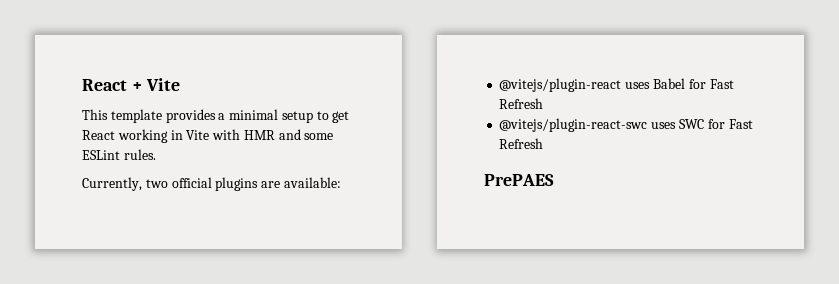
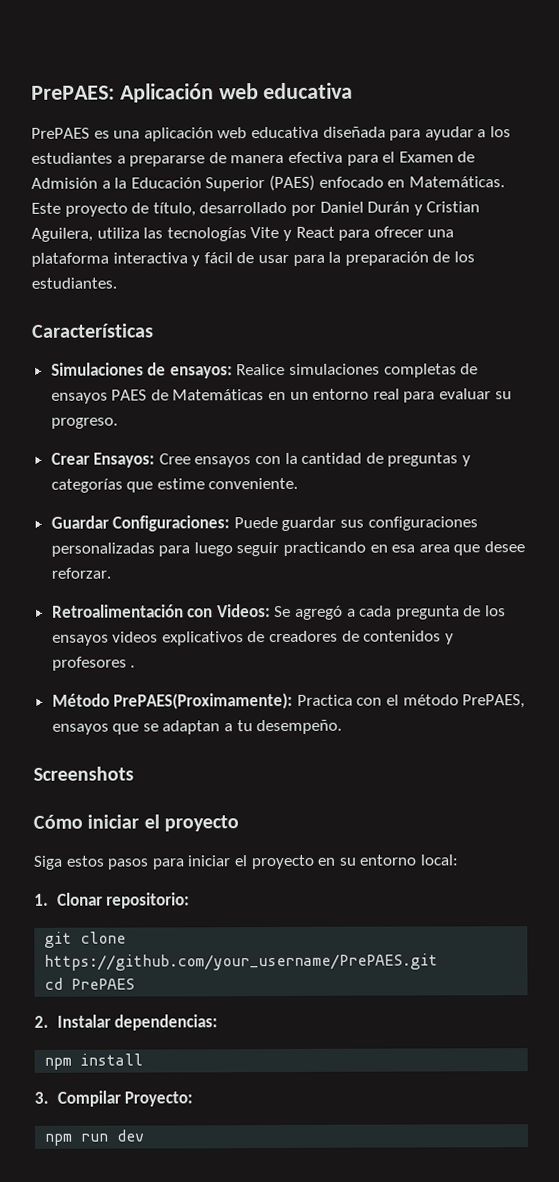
- React + Vite
- This template provides a minimal setup to get React working in Vite with HMR and some ESLint rules.
- Currently, two official plugins are available:
- @vitejs/plugin-react uses Babel for Fast Refresh
- @vitejs/plugin-react-swc uses SWC for Fast Refresh
- PrePAES
+ PrePAES: Aplicación web educativa
+ PrePAES es una aplicación web educativa diseñada para ayudar a los estudiantes a prepararse de manera efectiva para el Examen de Admisión a la Educación Superior (PAES) enfocado en Matemáticas. Este proyecto de título, desarrollado por Daniel Durán y Cristian Aguilera, utiliza las tecnologías Vite y React para ofrecer una plataforma interactiva y fácil de usar para la preparación de los estudiantes.
+ Características
+ Simulaciones de ensayos: Realice simulaciones completas de ensayos PAES de Matemáticas en un entorno real para evaluar su progreso.
+ Crear Ensayos: Cree ensayos con la cantidad de preguntas y categorías que estime conveniente.
+ Guardar Configuraciones: Puede guardar sus configuraciones personalizadas para luego seguir practicando en esa area que desee reforzar.
+ Retroalimentación con Videos: Se agregó a cada pregunta de los ensayos videos explicativos de creadores de contenidos y profesores .
+ Método PrePAES(Proximamente): Practica con el método PrePAES, ensayos que se adaptan a tu desempeño.
+ Screenshots
+ Cómo iniciar el proyecto
+ Siga estos pasos para iniciar el proyecto en su entorno local:
+ 1. Clonar repositorio:
+ git clone https://github.com/your_username/PrePAES.git
+ cd PrePAES
+ 2. Instalar dependencias:
+ npm install
+ 3. Compilar Proyecto:
+ npm run dev

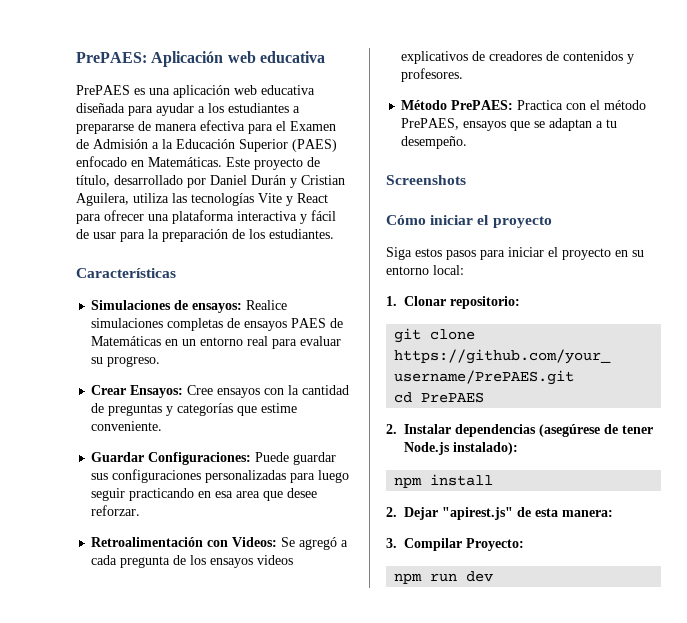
- Retroalimentación con Videos: Se agregó a cada pregunta de los ensayos videos explicativos de creadores de contenidos y profesores .
+ Retroalimentación con Videos: Se agregó a cada pregunta de los ensayos videos explicativos de creadores de contenidos y profesores.
- Método PrePAES(Proximamente): Practica con el método PrePAES, ensayos que se adaptan a tu desempeño.
+ Método PrePAES: Practica con el método PrePAES, ensayos que se adaptan a tu desempeño.
- 2. Instalar dependencias:
+ 2. Instalar dependencias (asegúrese de tener Node.js instalado):
  npm install
+ 2. Dejar "apirest.js" de esta manera:

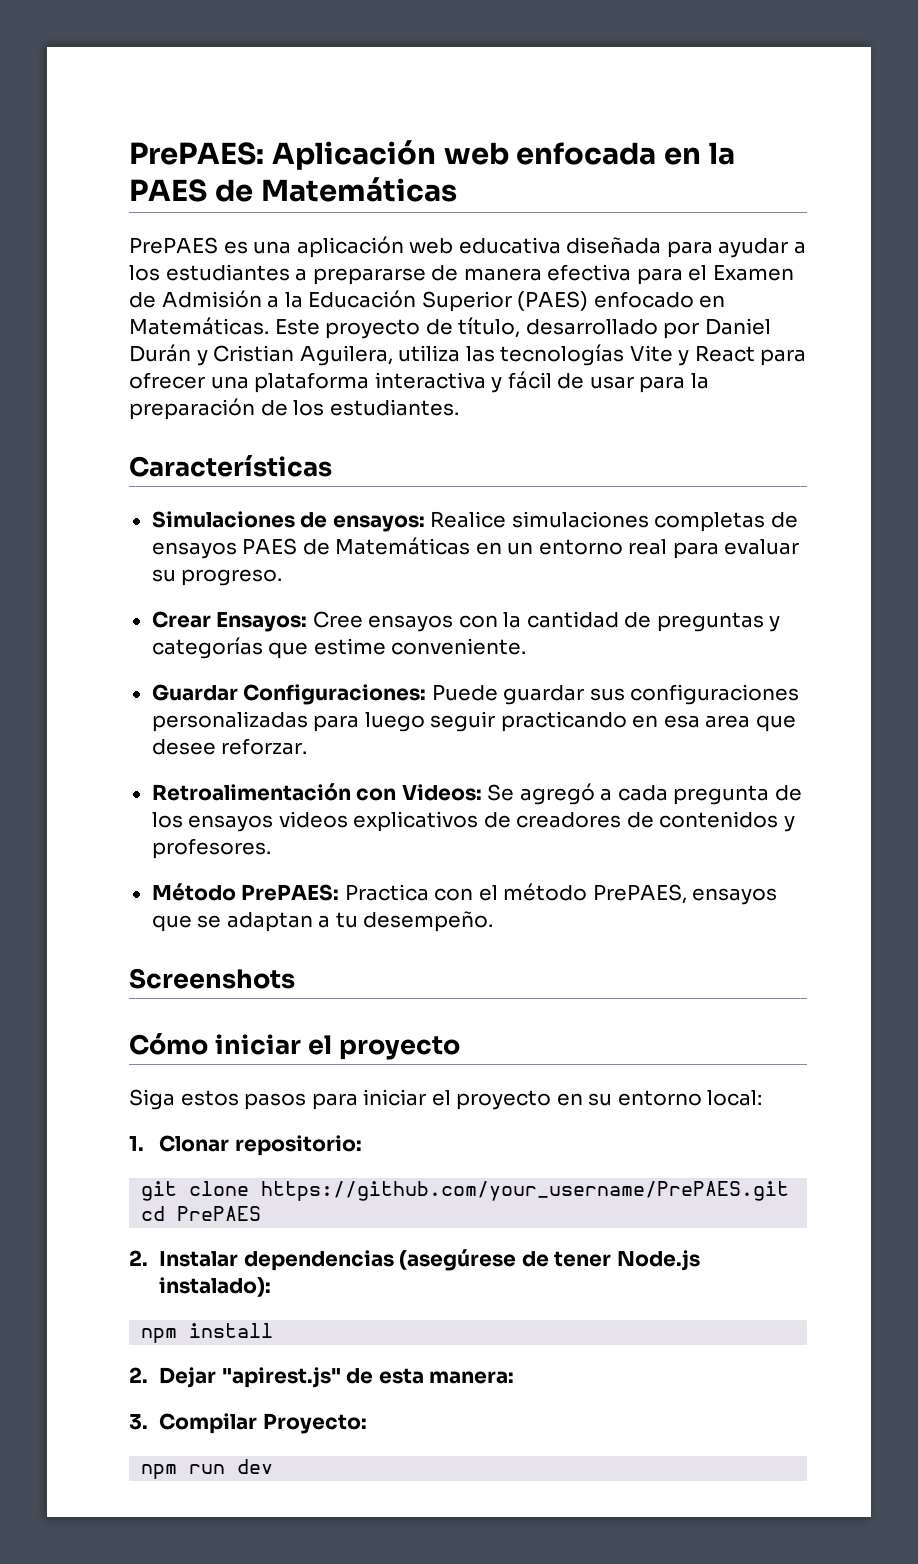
- PrePAES: Aplicación web educativa
+ PrePAES: Aplicación web enfocada en la PAES de Matemáticas

